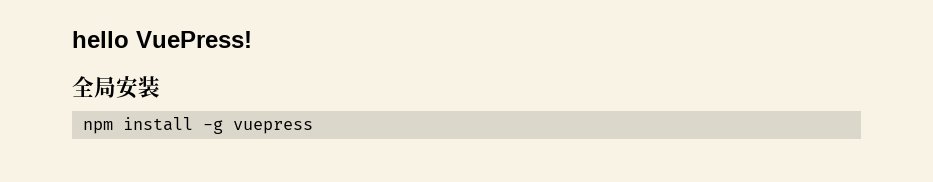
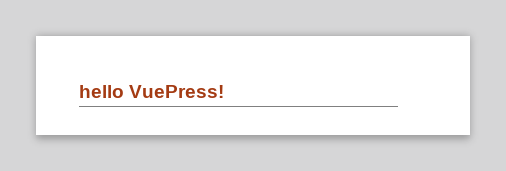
- 全局安装
- npm install -g vuepress

